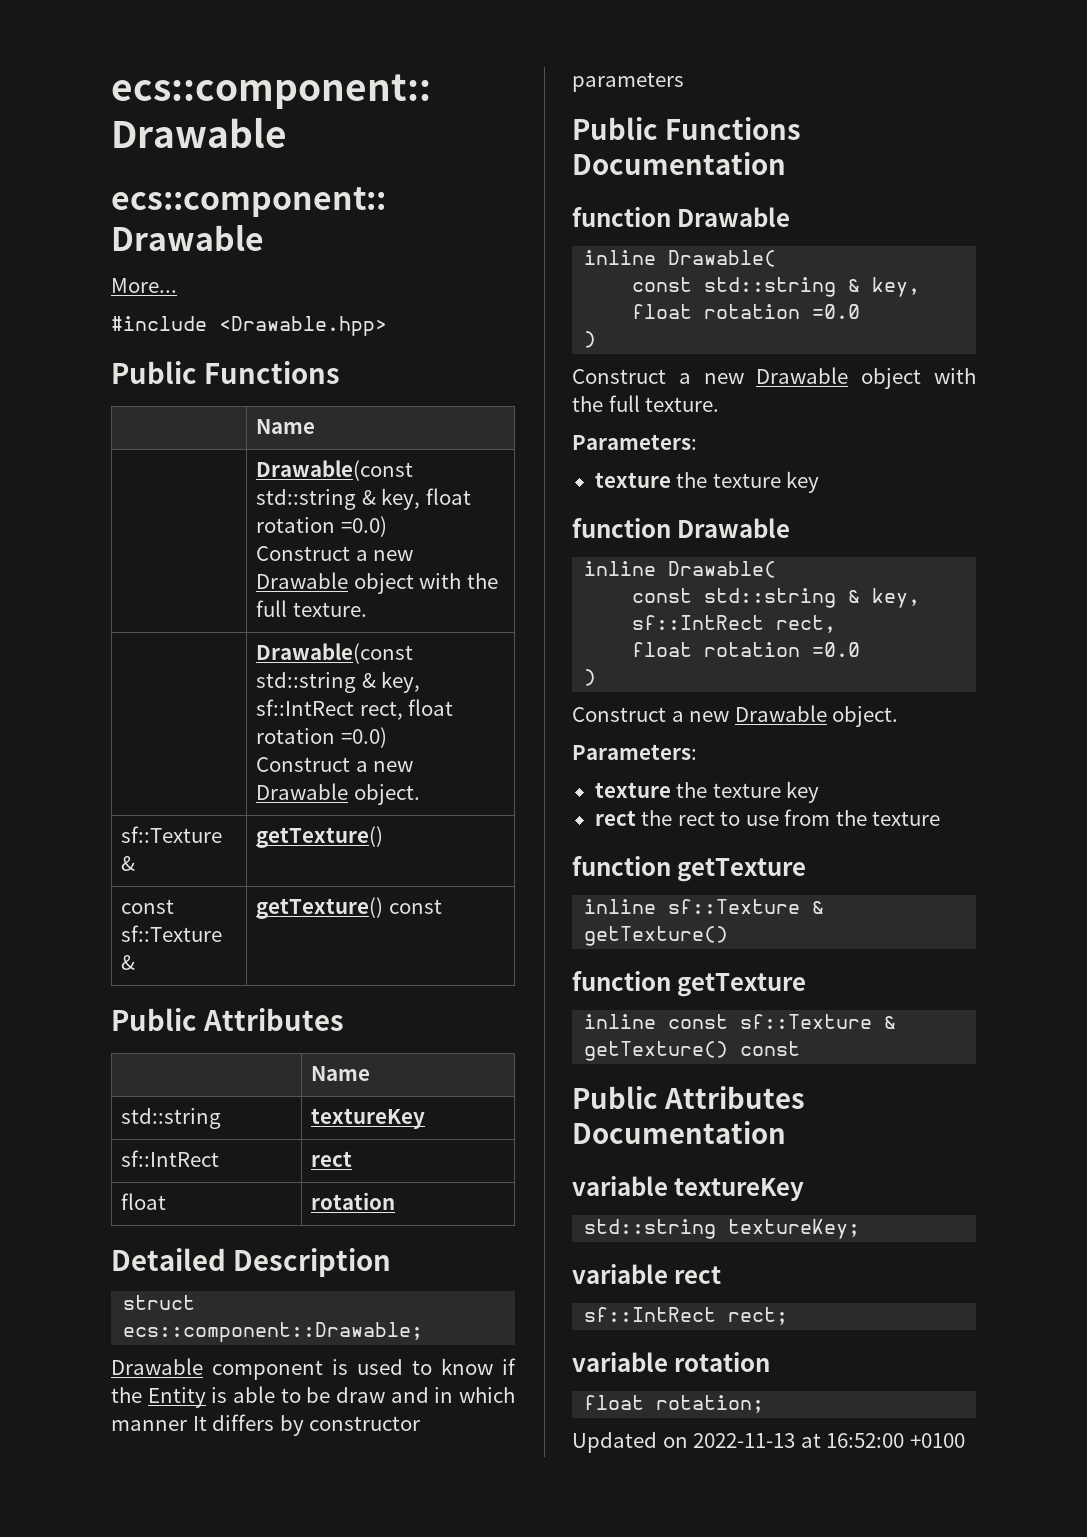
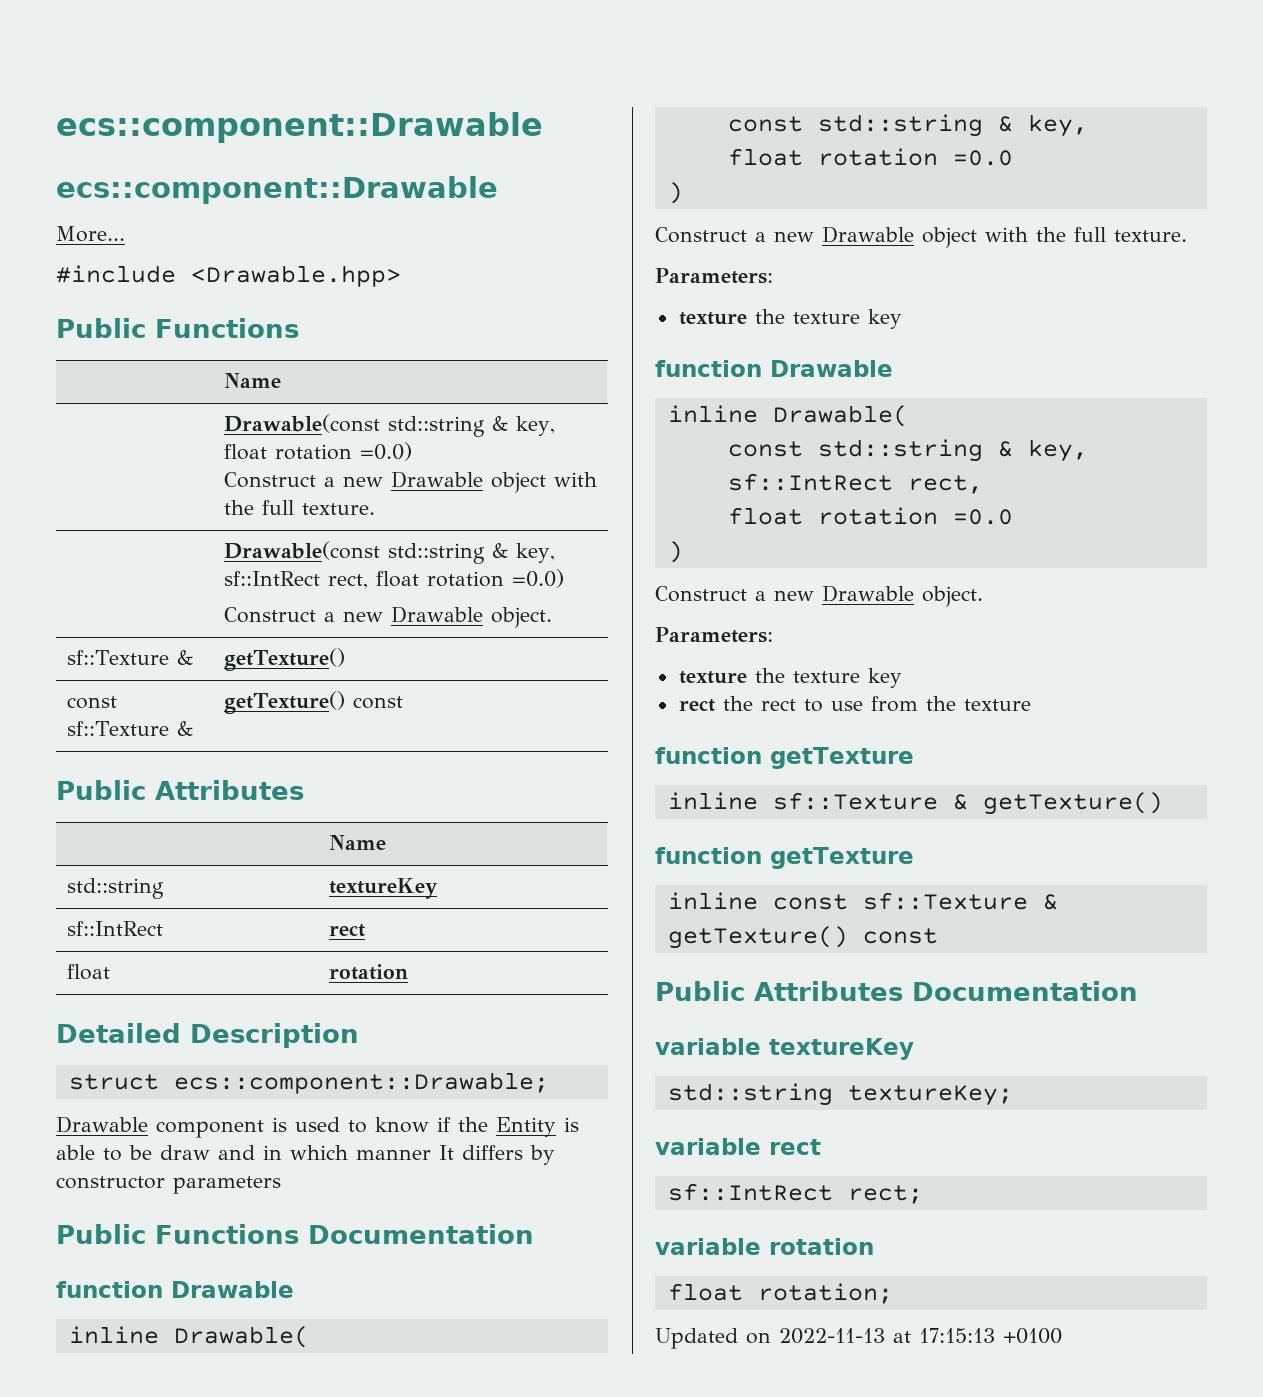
- Updated on 2022-11-13 at 16:52:00 +0100
+ Updated on 2022-11-13 at 17:15:13 +0100

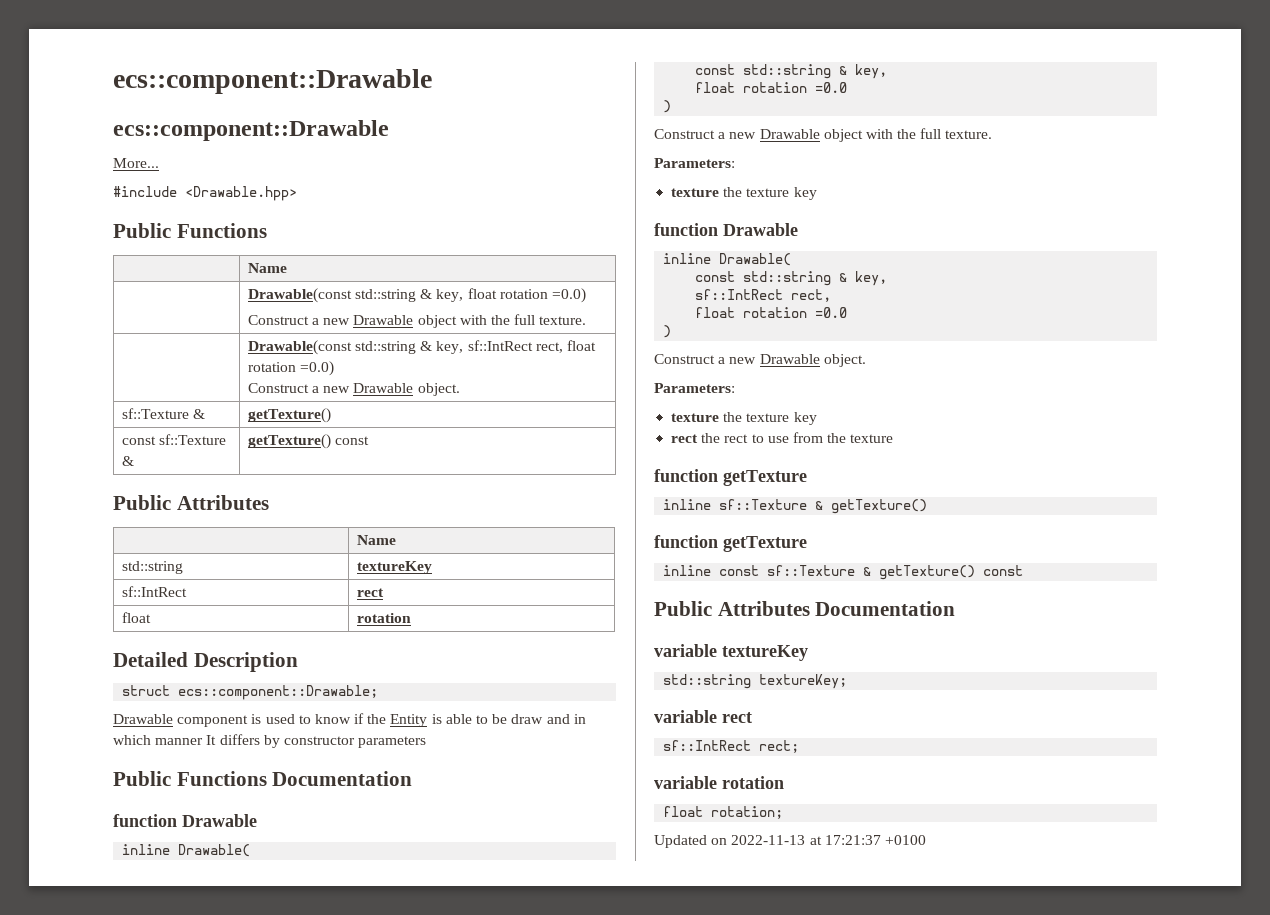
- Updated on 2022-11-13 at 17:15:13 +0100
+ Updated on 2022-11-13 at 17:21:37 +0100

